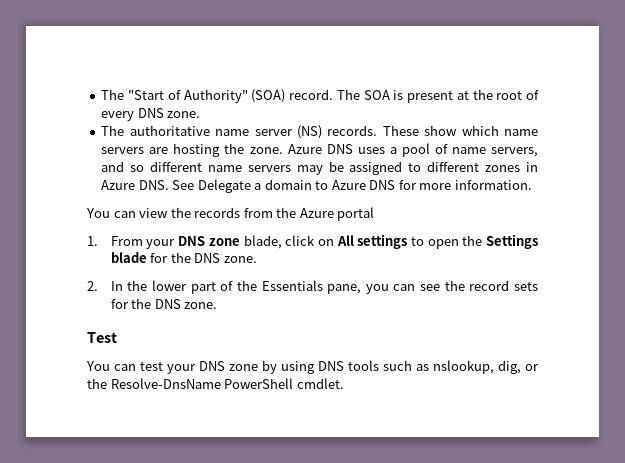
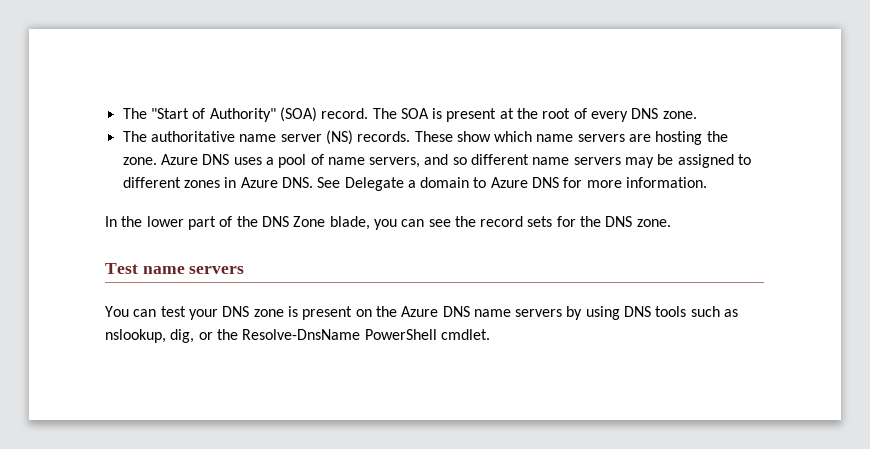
- You can view the records from the Azure portal
- 1. From your DNS zone blade, click on All settings to open the Settings blade for the DNS zone.
- 2. In the lower part of the Essentials pane, you can see the record sets for the DNS zone.
+ In the lower part of the DNS Zone blade, you can see the record sets for the DNS zone.
- Test
+ Test name servers
- You can test your DNS zone by using DNS tools such as nslookup, dig, or the Resolve-DnsName PowerShell cmdlet.
+ You can test your DNS zone is present on the Azure DNS name servers by using DNS tools such as nslookup, dig, or the Resolve-DnsName PowerShell cmdlet.

